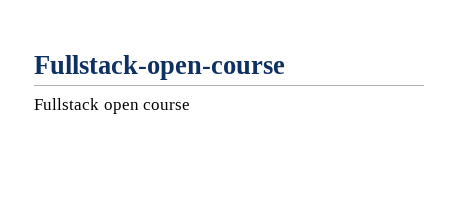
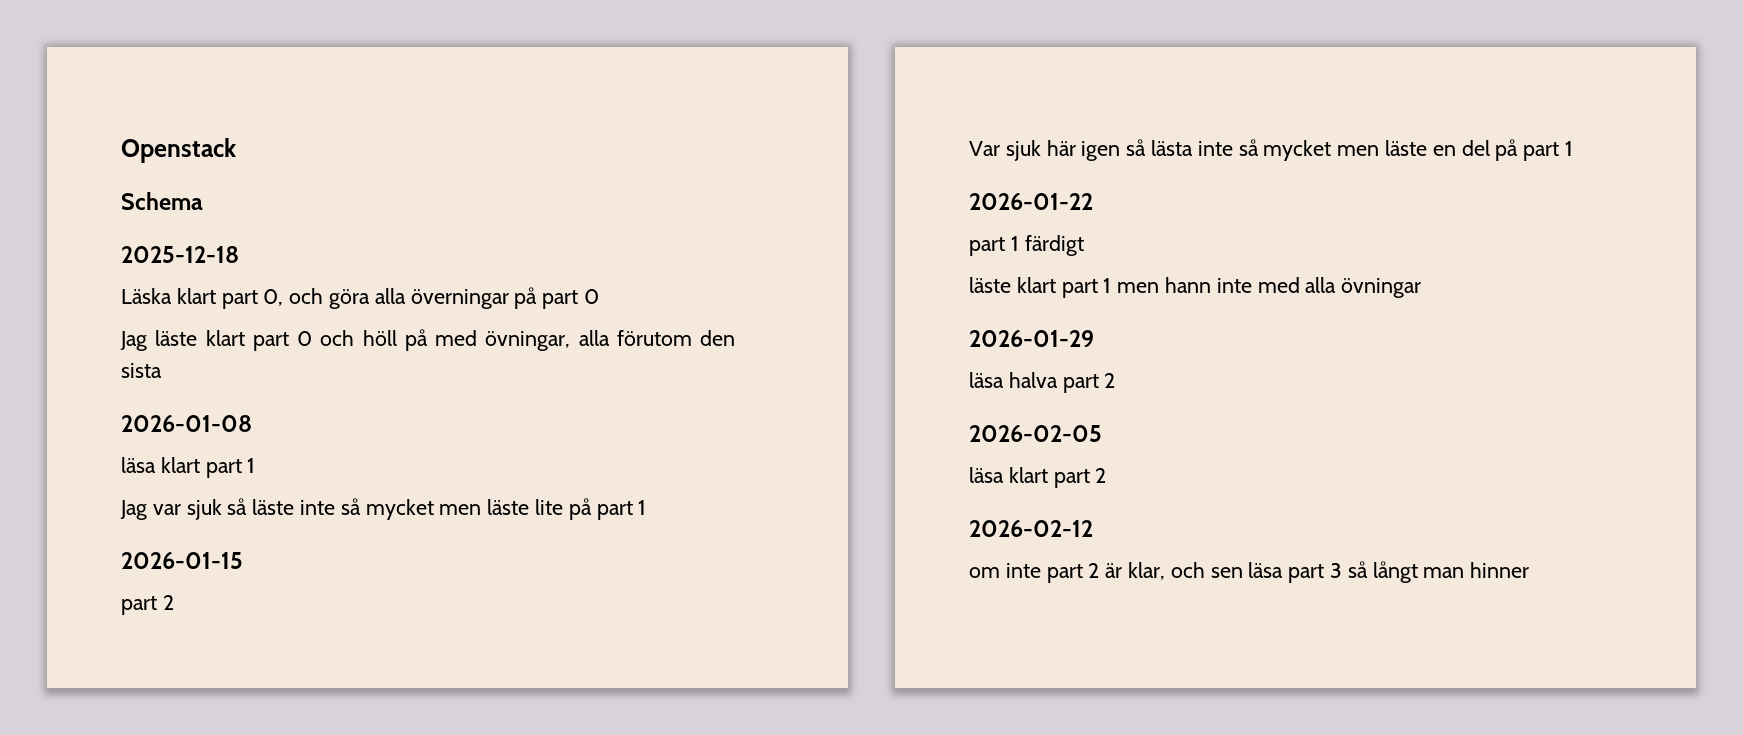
- Fullstack-open-course
- Fullstack open course
+ Openstack
+ Schema
+ 2025-12-18
+ Läska klart part 0, och göra alla överningar på part 0
+ Jag läste klart part 0 och höll på med övningar, alla förutom den sista
+ 2026-01-08
+ läsa klart part 1
+ Jag var sjuk så läste inte så mycket men läste lite på part 1
+ 2026-01-15
+ part 2
+ Var sjuk här igen så lästa inte så mycket men läste en del på part 1
+ 2026-01-22
+ part 1 färdigt
+ läste klart part 1 men hann inte med alla övningar
+ 2026-01-29
+ läsa halva part 2
+ 2026-02-05
+ läsa klart part 2
+ 2026-02-12
+ om inte part 2 är klar, och sen läsa part 3 så långt man hinner

